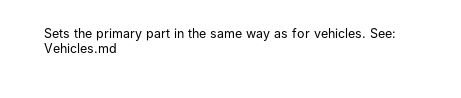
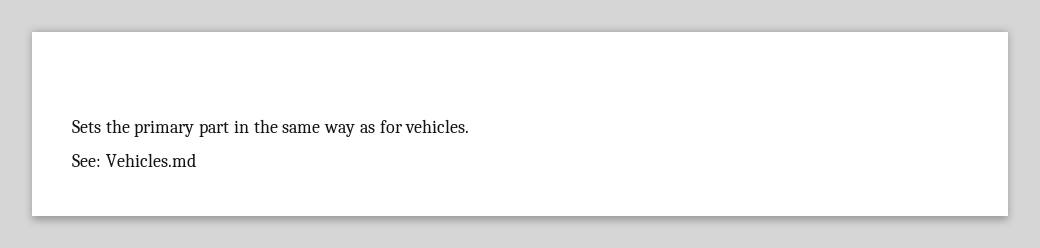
- Sets the primary part in the same way as for vehicles. See: Vehicles.md
+ Sets the primary part in the same way as for vehicles.
+ See: Vehicles.md

